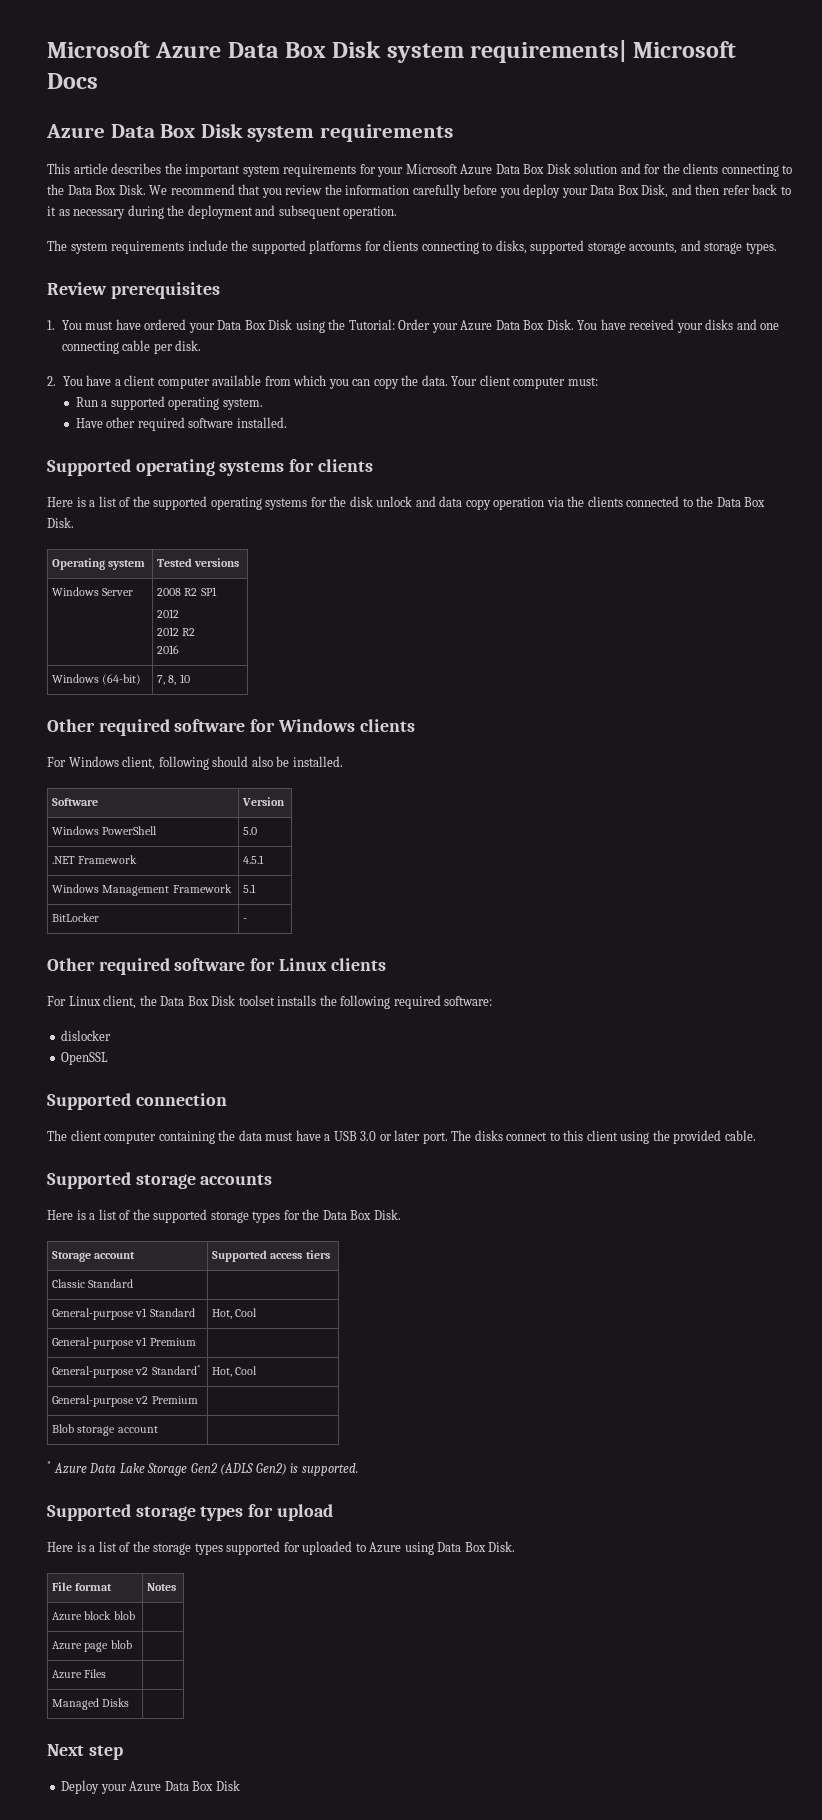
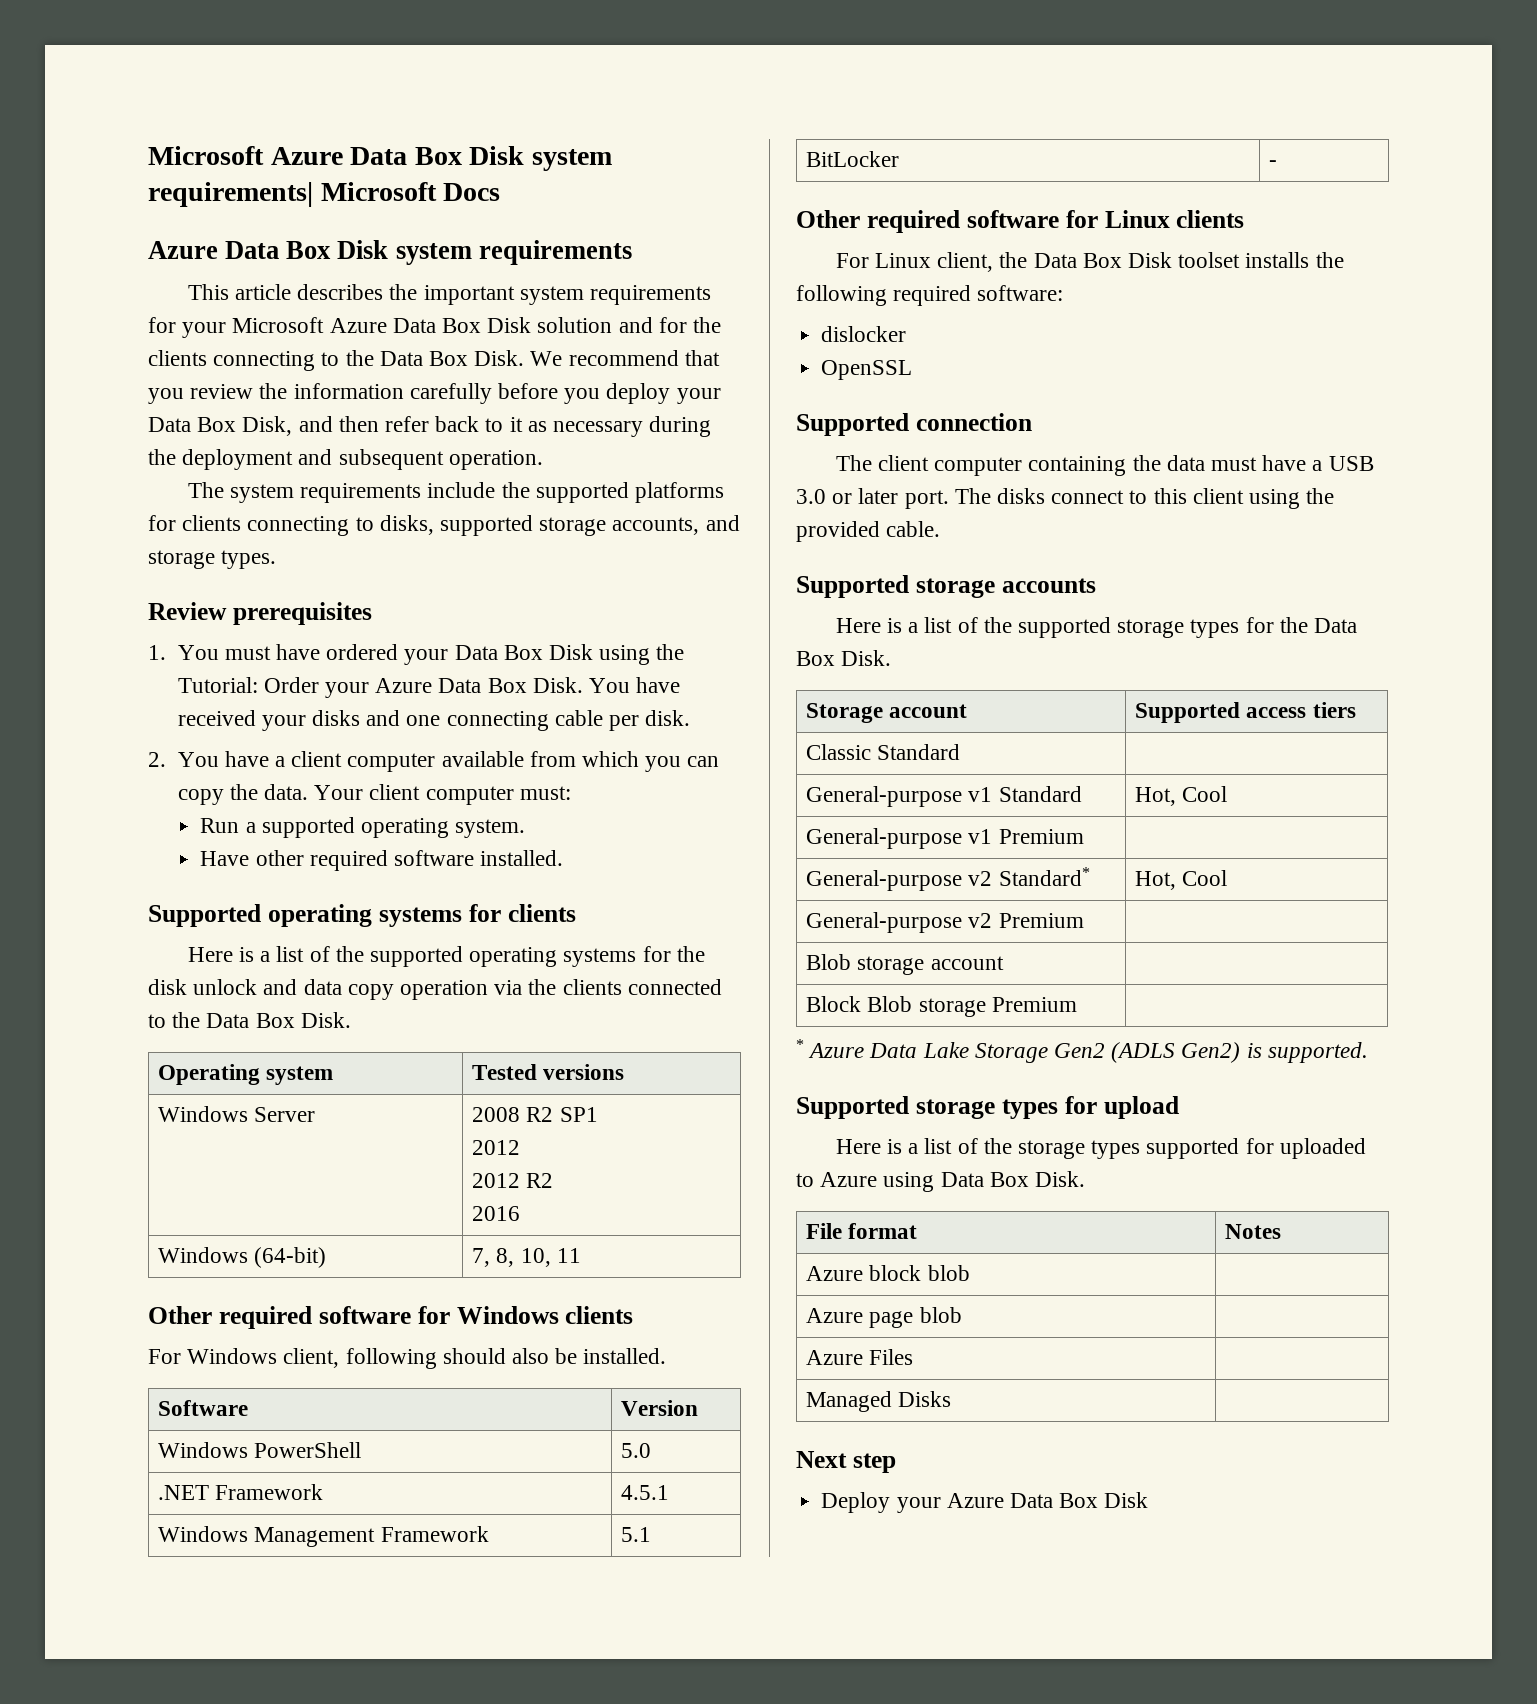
- Windows (64-bit) | 7, 8, 10
+ Windows (64-bit) | 7, 8, 10, 11
+ Block Blob storage Premium |

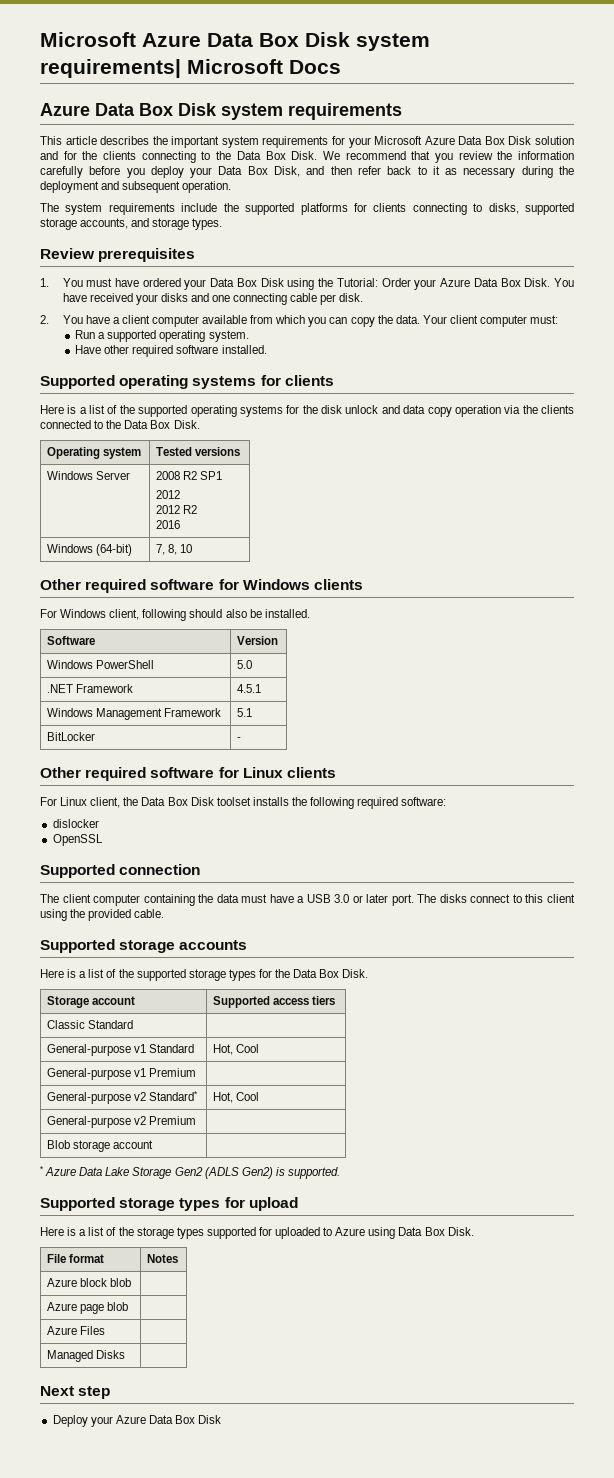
- Windows (64-bit) | 7, 8, 10, 11
+ Windows (64-bit) | 7, 8, 10
- Block Blob storage Premium |

